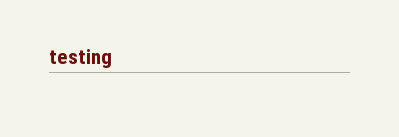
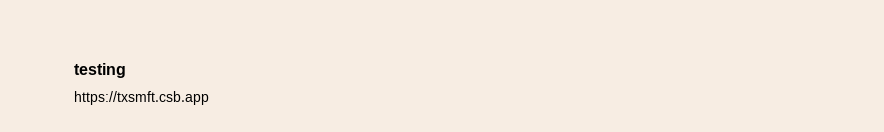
+ https://txsmft.csb.app

